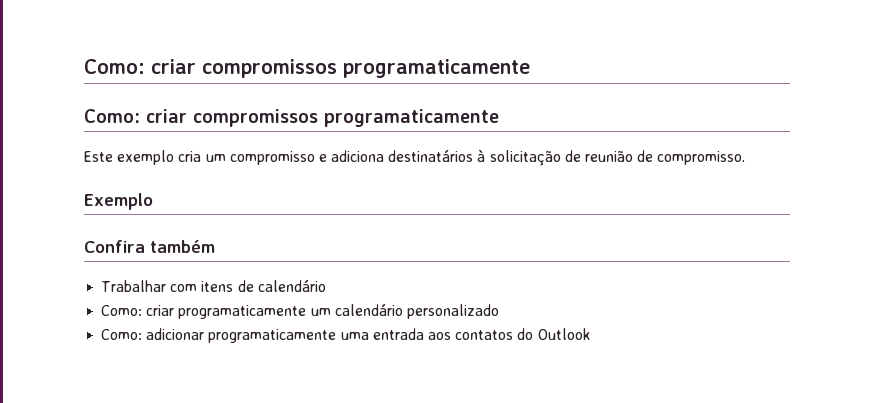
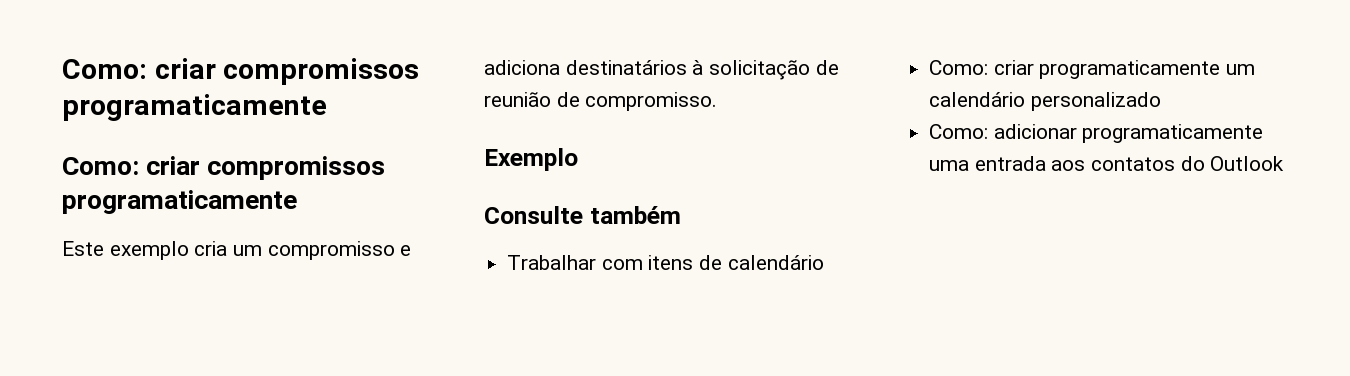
- Confira também
+ Consulte também

